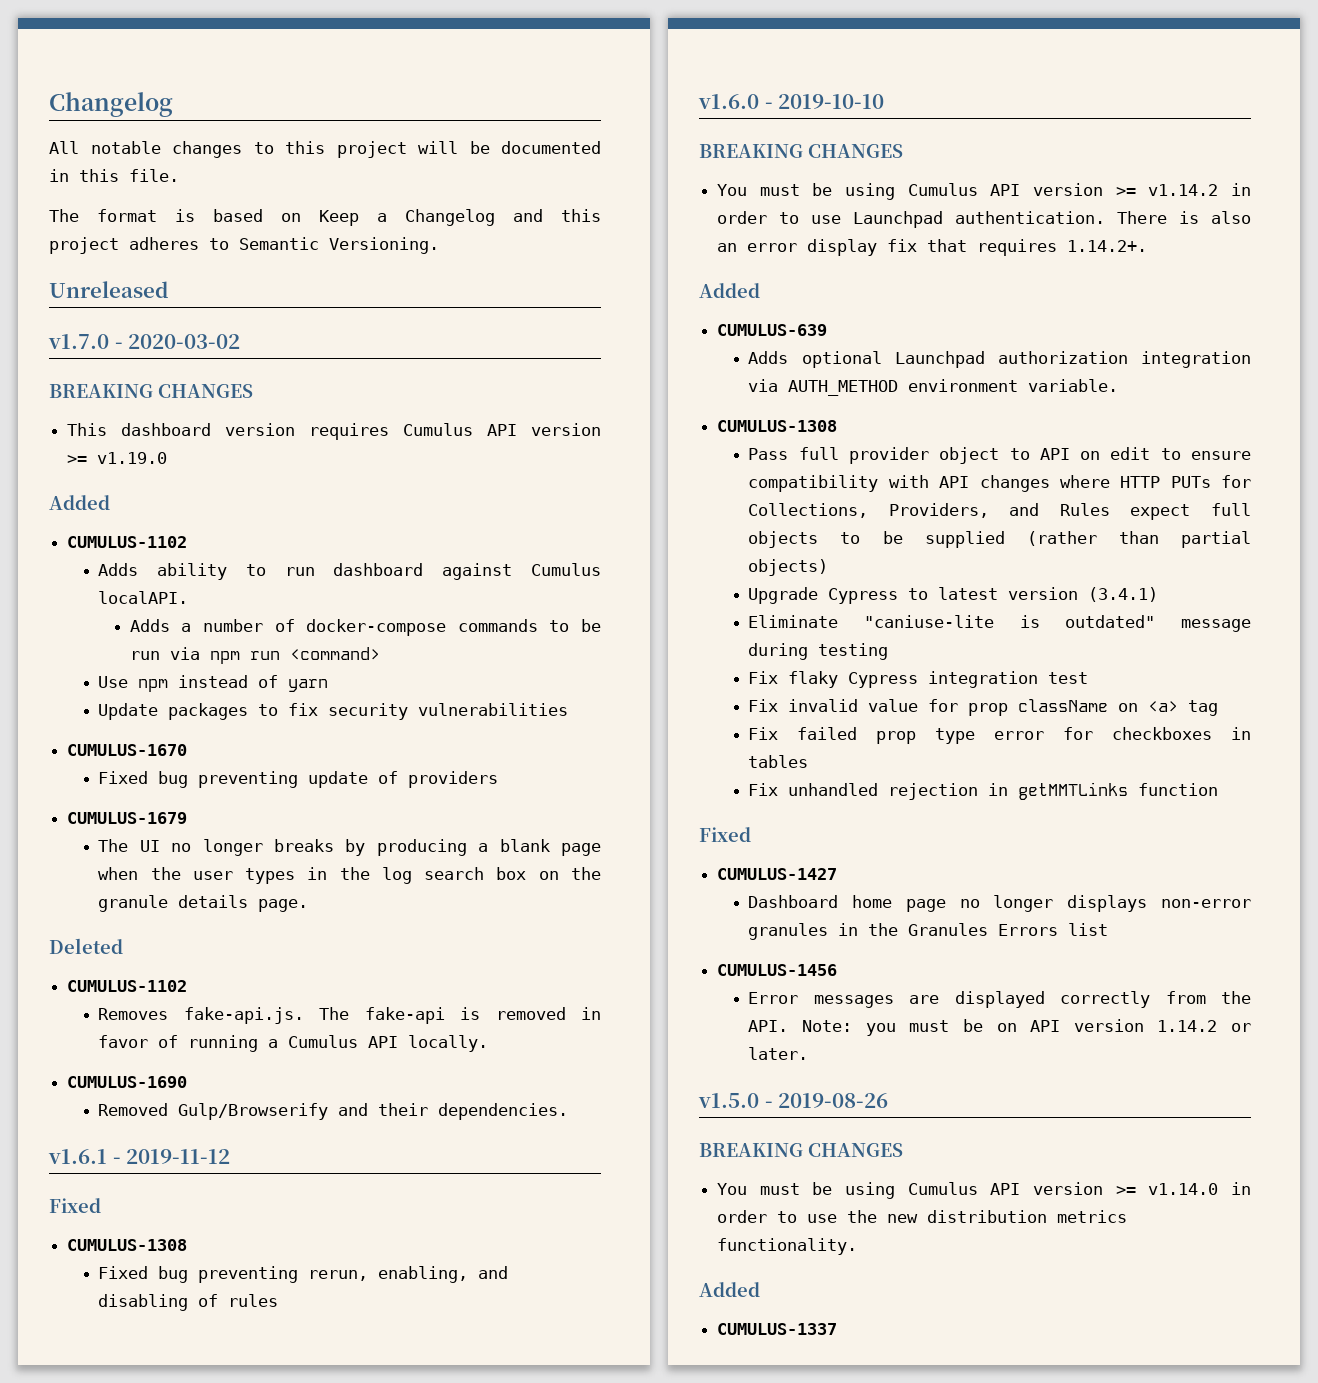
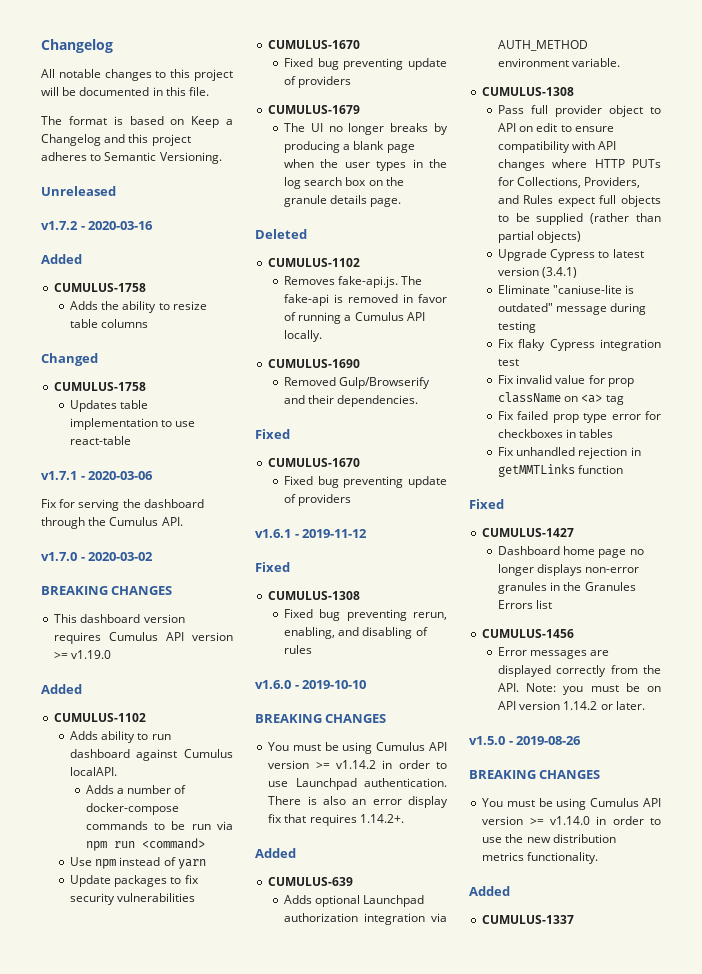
+ v1.7.2 - 2020-03-16
+ Added
+ CUMULUS-1758
+ Adds the ability to resize table columns
+ Changed
+ CUMULUS-1758
+ Updates table implementation to use react-table
+ v1.7.1 - 2020-03-06
+ Fix for serving the dashboard through the Cumulus API.
  Removed Gulp/Browserify and their dependencies.
+ Fixed
+ CUMULUS-1670
+ Fixed bug preventing update of providers

